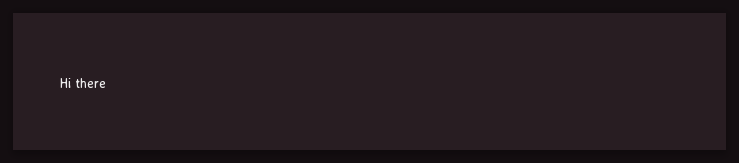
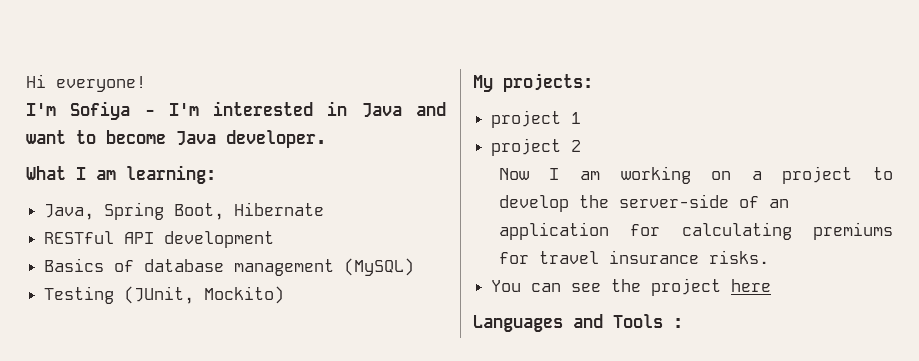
- Hi there
+ Hi everyone!
+ I'm Sofiya - I'm interested in Java and want to become Java developer.
+ What I am learning:
+ Java, Spring Boot, Hibernate
+ RESTful API development
+ Basics of database management (MySQL)
+ Testing (JUnit, Mockito)
+ My projects:
+ project 1
+ project 2
+ Now I am working on a project to develop the server-side of an application for calculating premiums for travel insurance risks.
+ You can see the project here
+ Languages and Tools :

